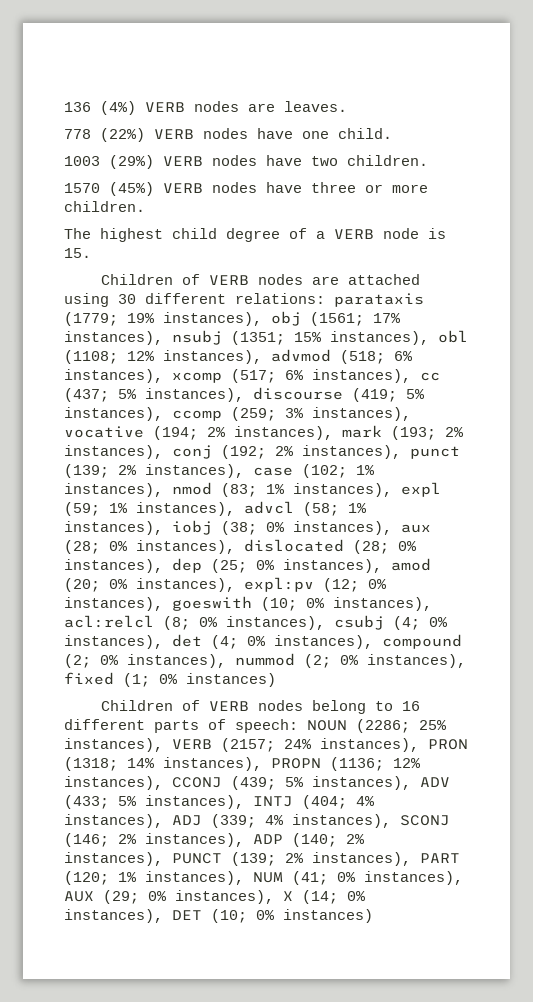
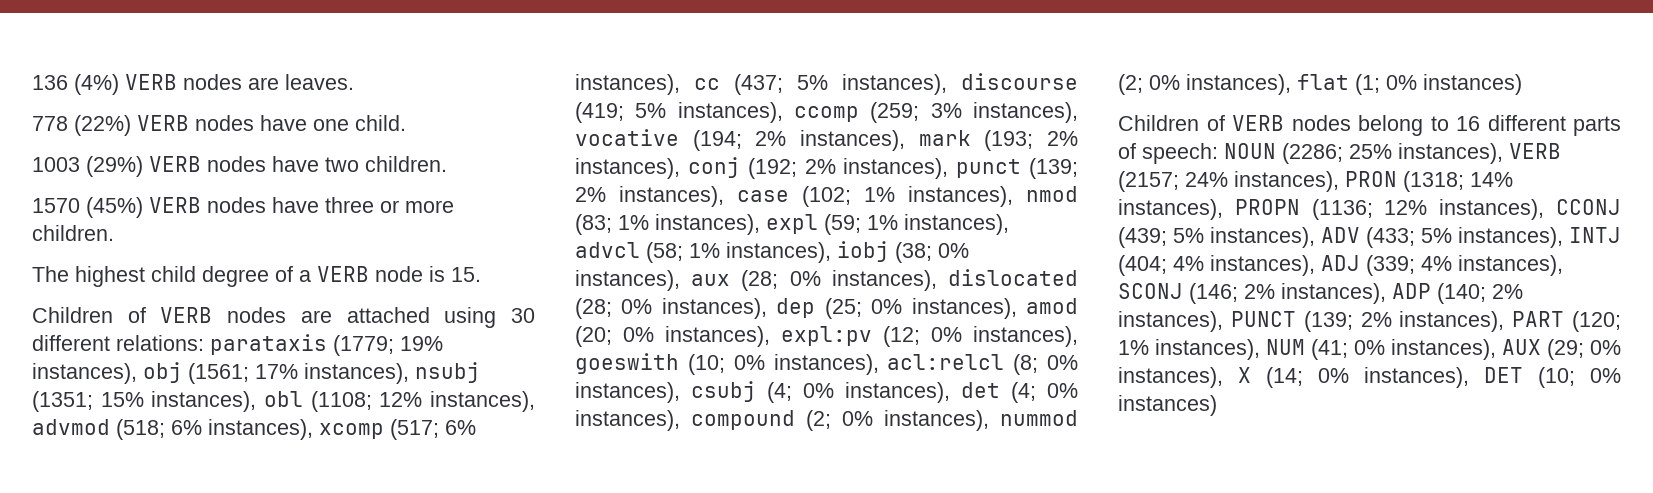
- 0% instances), fixed (1;
+ 0% instances), flat (1;

